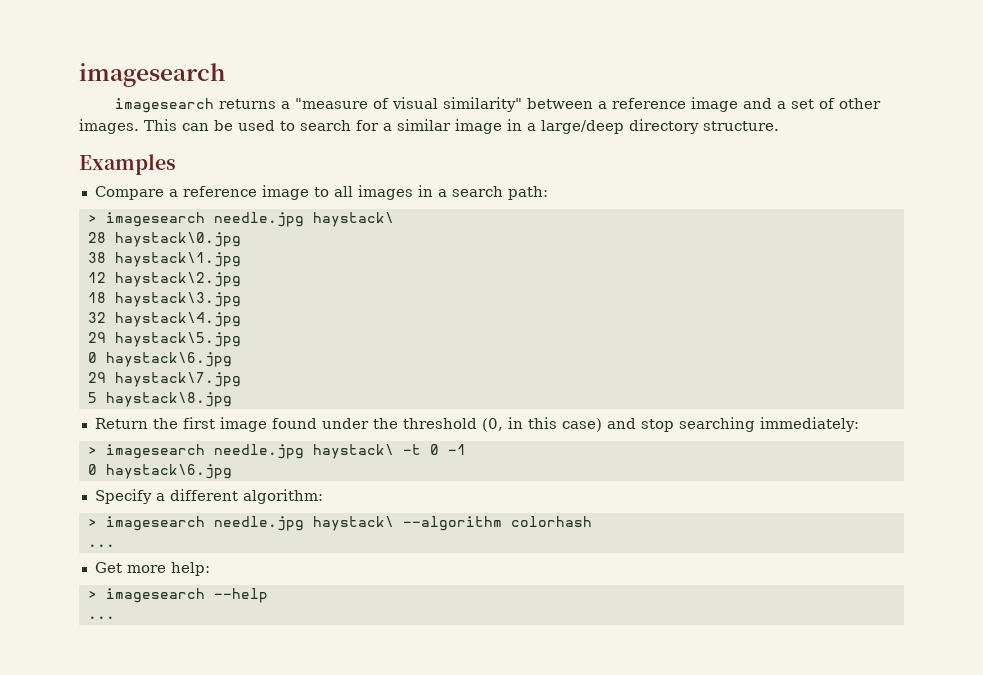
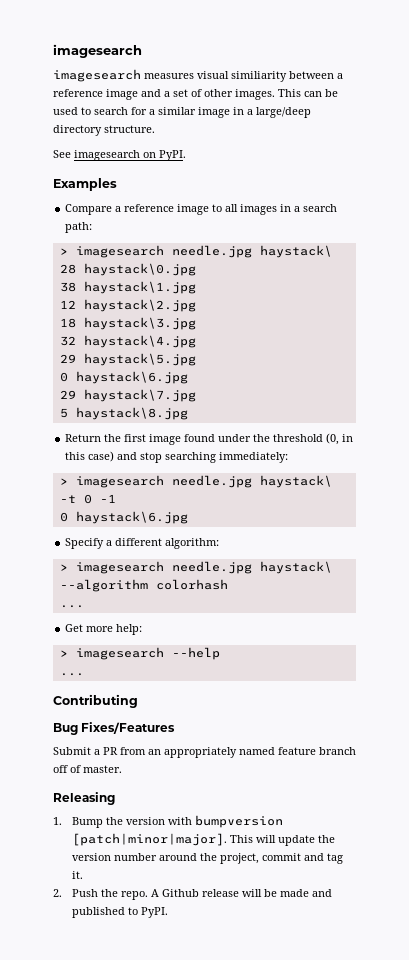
- imagesearch returns a "measure of visual similarity" between a reference image and a set of other images.
+ imagesearch measures visual similiarity between a reference image and a set of other images.
+ See imagesearch on PyPI.
+ Contributing
+ Bug Fixes/Features
+ Submit a PR from an appropriately named feature branch off of master.
+ Releasing
+ 1. Bump the version with bumpversion [patch|minor|major]. This will update the version number around the project, commit and tag it.
+ 2. Push the repo. A Github release will be made and published to PyPI.

